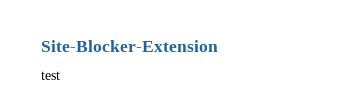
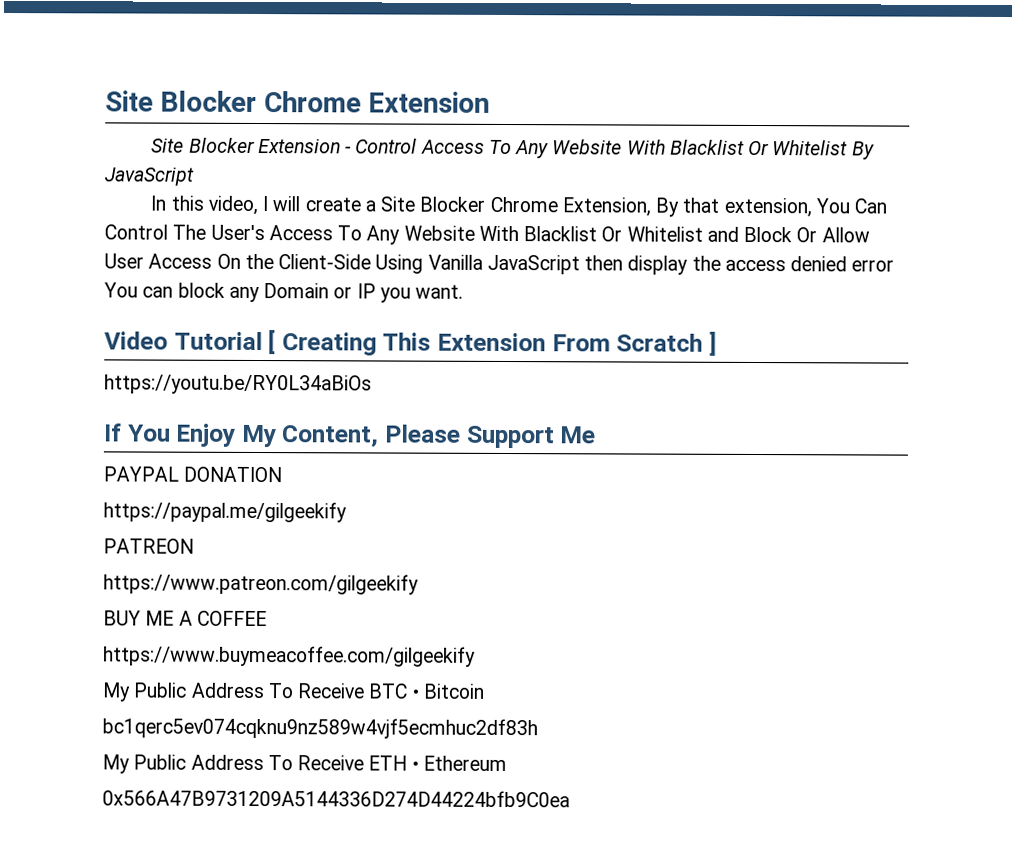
- Site-Blocker-Extension
- test
+ Site Blocker Chrome Extension
+ Site Blocker Extension - Control Access To Any Website With Blacklist Or Whitelist By JavaScript
+ In this video, I will create a Site Blocker Chrome Extension, By that extension, You Can Control The User's Access To Any Website With Blacklist Or Whitelist and Block Or Allow User Access On the Client-Side Using Vanilla JavaScript then display the access denied error You can block any Domain or IP you want.
+ Video Tutorial [ Creating This Extension From Scratch ]
+ https://youtu.be/RY0L34aBiOs
+ If You Enjoy My Content, Please Support Me
+ PAYPAL DONATION
+ https://paypal.me/gilgeekify
+ PATREON
+ https://www.patreon.com/gilgeekify
+ BUY ME A COFFEE
+ https://www.buymeacoffee.com/gilgeekify
+ My Public Address To Receive BTC • Bitcoin
+ bc1qerc5ev074cqknu9nz589w4vjf5ecmhuc2df83h
+ My Public Address To Receive ETH • Ethereum
+ 0x566A47B9731209A5144336D274D44224bfb9C0ea

